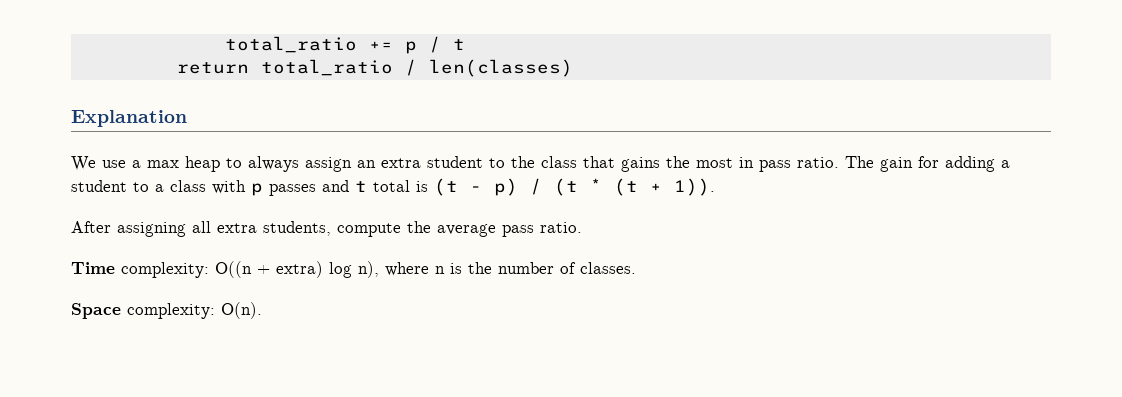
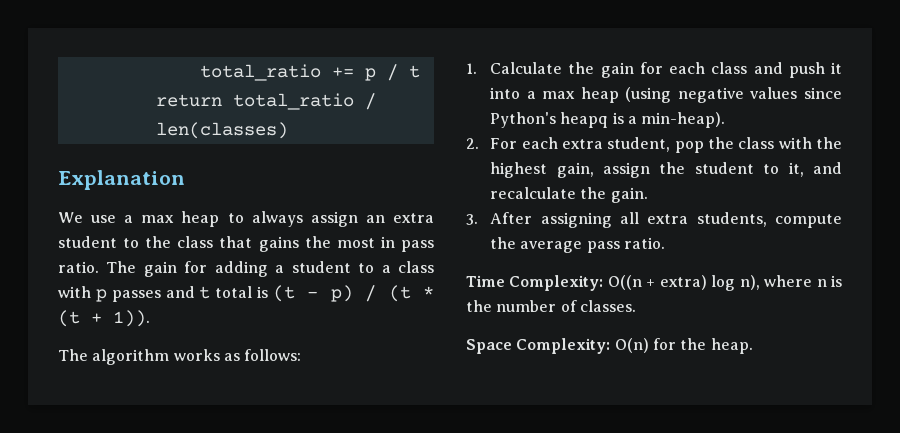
- After assigning all extra students, compute the average pass ratio.
+ The algorithm works as follows:
+ 1. Calculate the gain for each class and push it into a max heap (using negative values since Python's heapq is a min-heap).
+ 2. For each extra student, pop the class with the highest gain, assign the student to it, and recalculate the gain.
+ 3. After assigning all extra students, compute the average pass ratio.
- Time complexity: O((n + extra) log n), where n is the number of classes.
+ Time Complexity: O((n + extra) log n), where n is the number of classes.
- Space complexity: O(n).
+ Space Complexity: O(n) for the heap.

